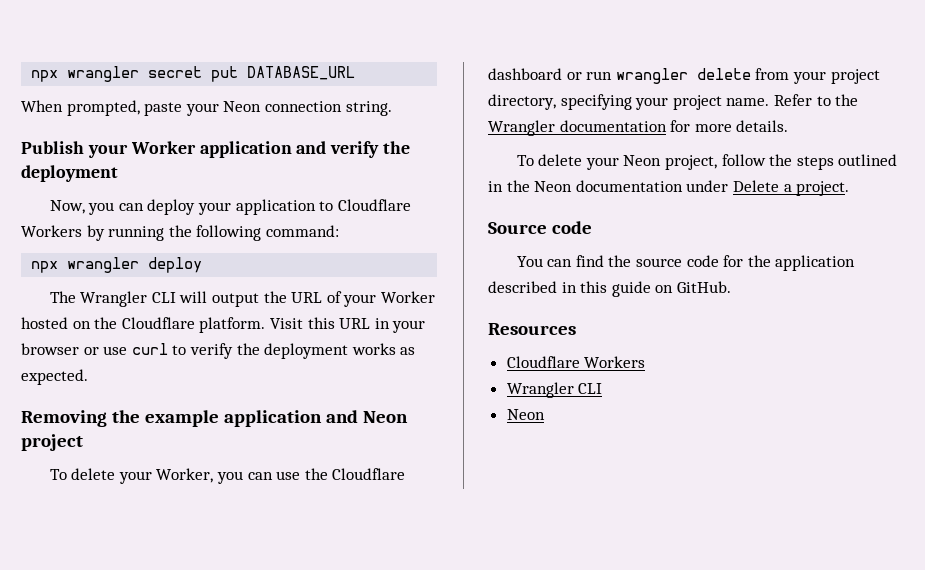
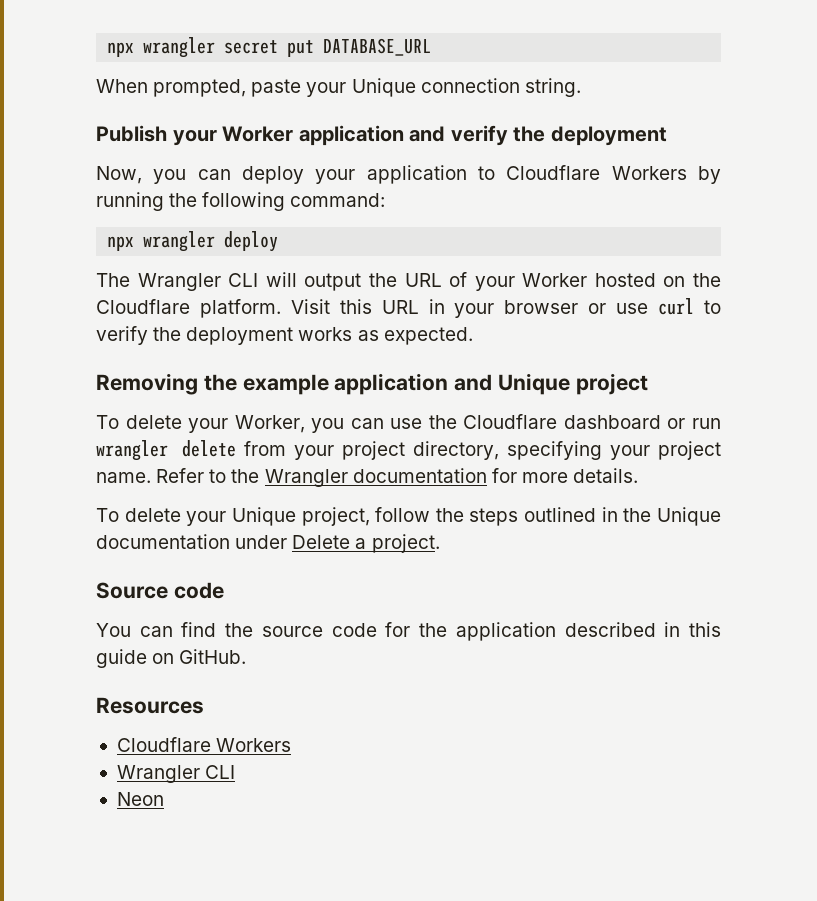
- When prompted, paste your Neon connection string.
+ When prompted, paste your Unique connection string.
- Removing the example application and Neon project
+ Removing the example application and Unique project
- To delete your Neon project, follow the steps outlined in the Neon documentation under Delete a project.
+ To delete your Unique project, follow the steps outlined in the Unique documentation under Delete a project.

